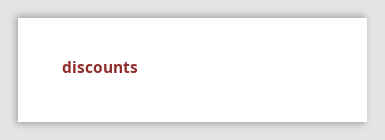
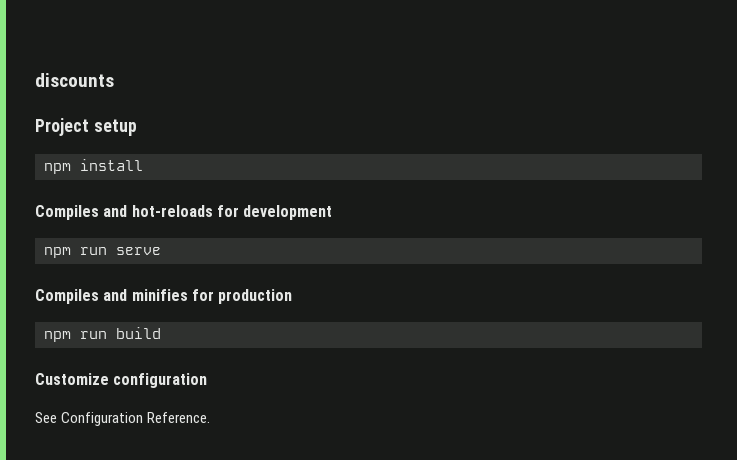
+ Project setup
+ npm install
+ Compiles and hot-reloads for development
+ npm run serve
+ Compiles and minifies for production
+ npm run build
+ Customize configuration
+ See Configuration Reference.

